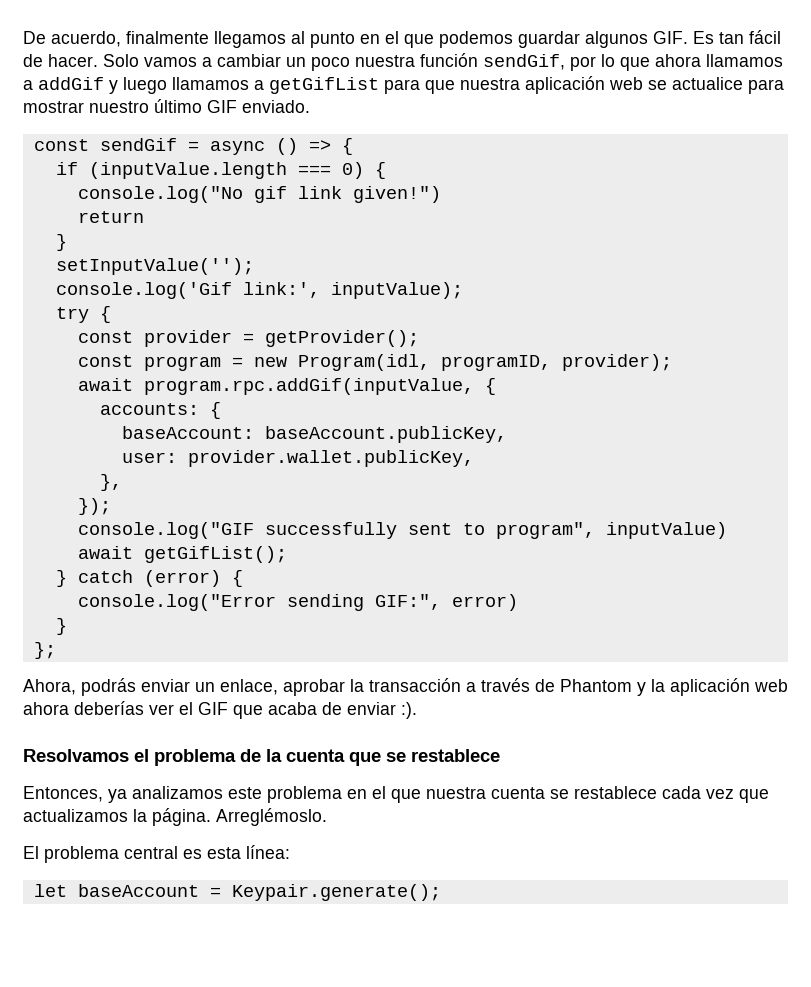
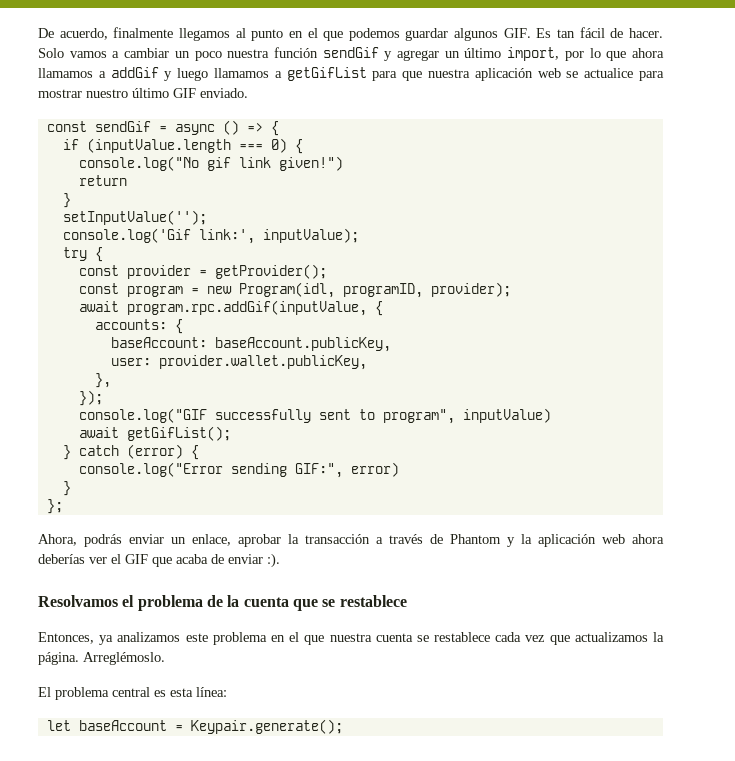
- Solo vamos a cambiar un poco nuestra función sendGif, por lo que ahora llamamos a addGif y luego llamamos a getGifList para que nuestra aplicación web se actualice para mostrar nuestro último GIF enviado.
+ Solo vamos a cambiar un poco nuestra función sendGif y agregar un último import, por lo que ahora llamamos a addGif y luego llamamos a getGifList para que nuestra aplicación web se actualice para mostrar nuestro último GIF enviado.

